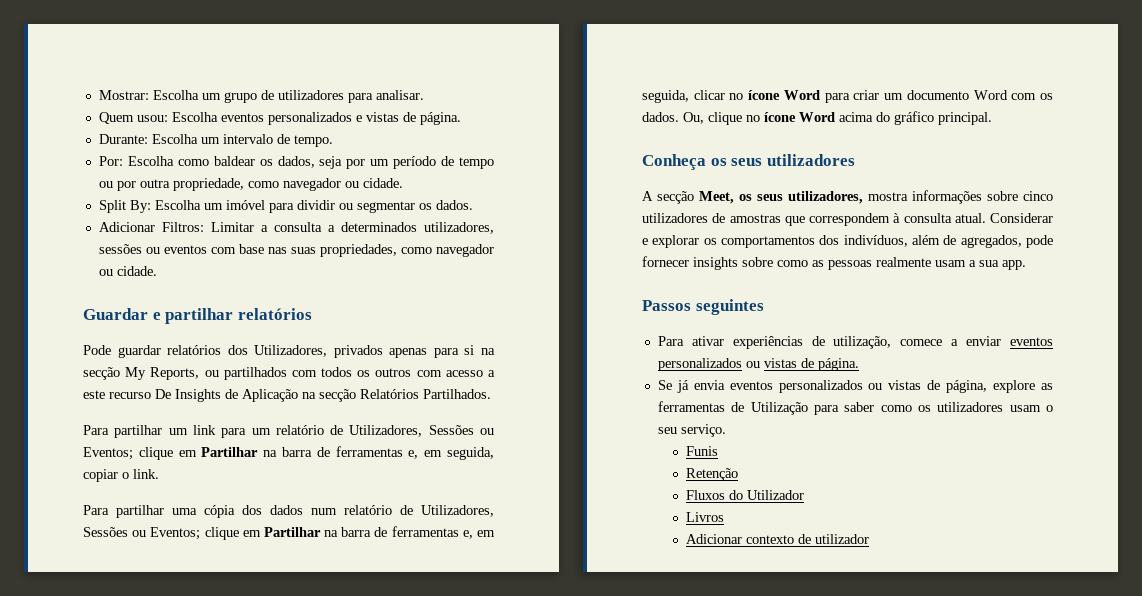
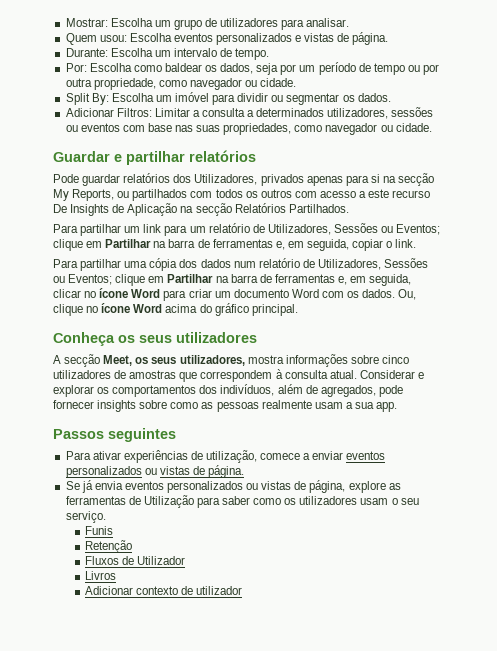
- Fluxos do Utilizador
+ Fluxos de Utilizador

